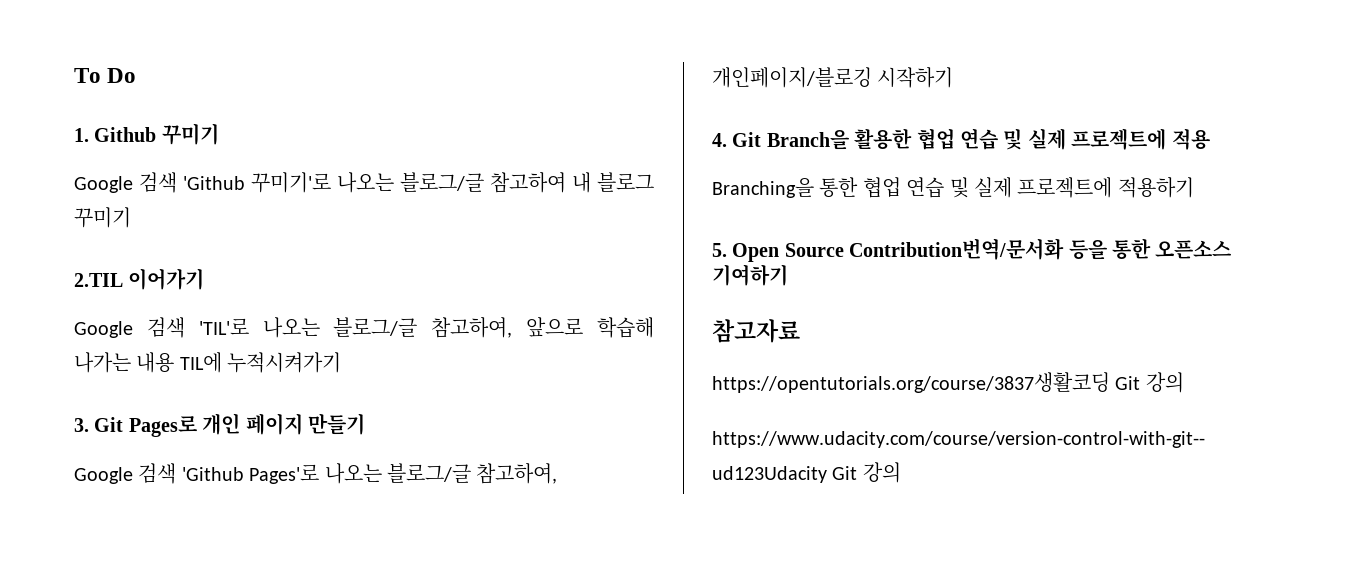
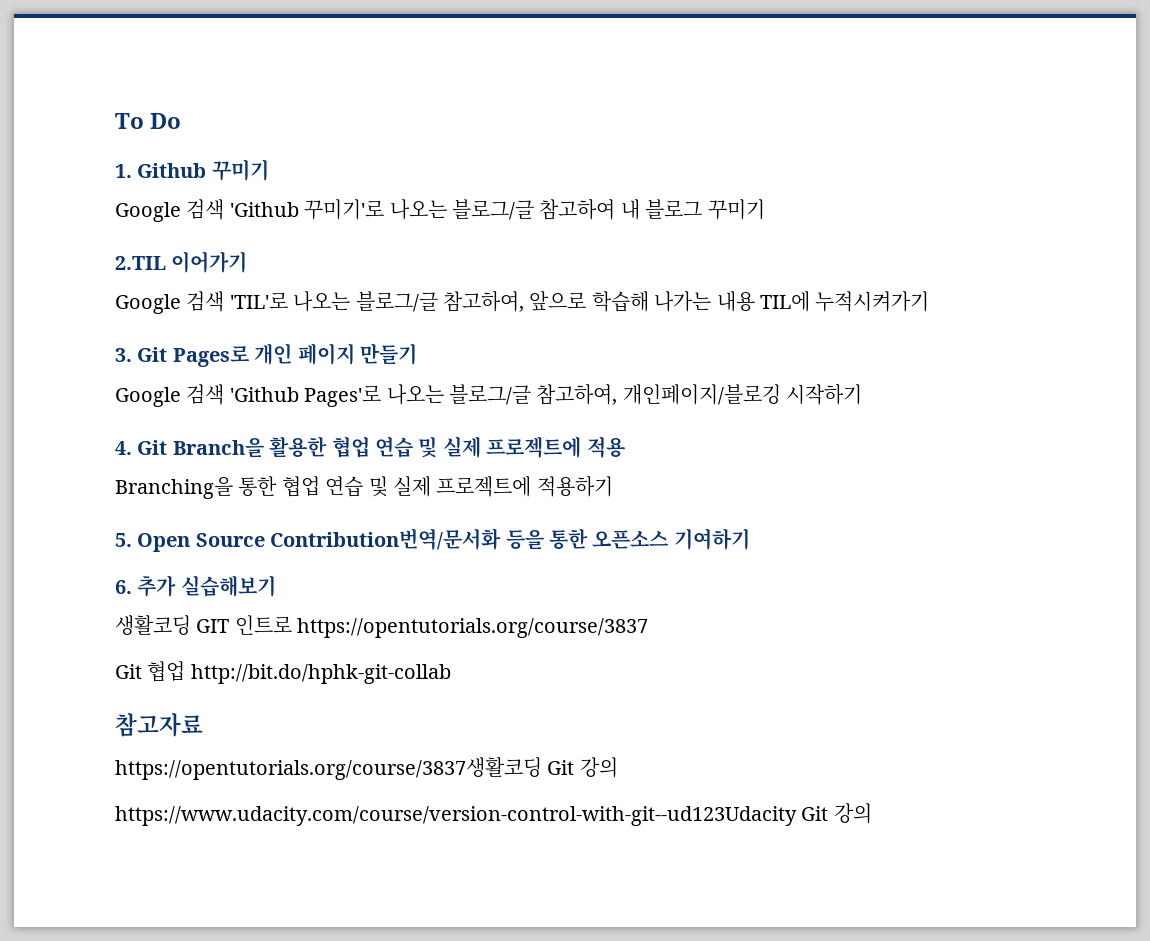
+ 6. 추가 실습해보기
+ 생활코딩 GIT 인트로 https://opentutorials.org/course/3837
+ Git 협업 http://bit.do/hphk-git-collab

